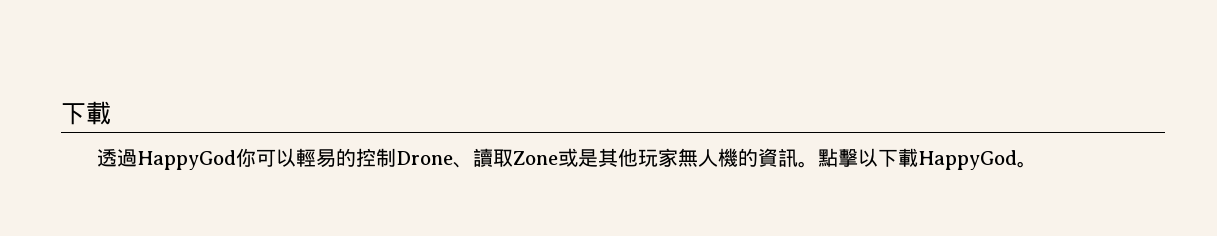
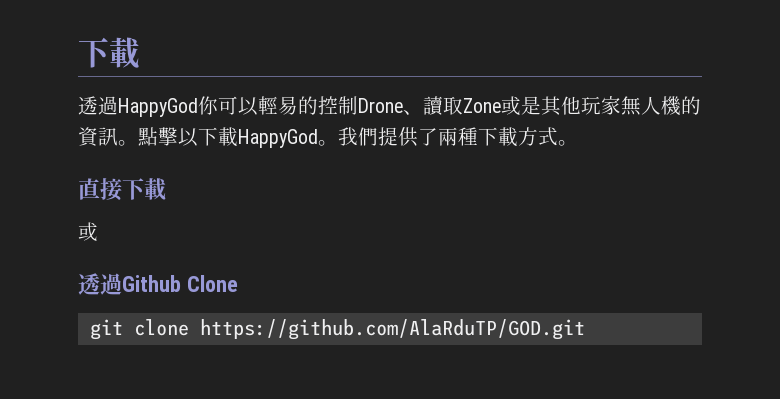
+ 我們提供了兩種下載方式。
+ 直接下載
+ 或
+ 透過Github Clone
+ git clone https://github.com/AlaRduTP/GOD.git

